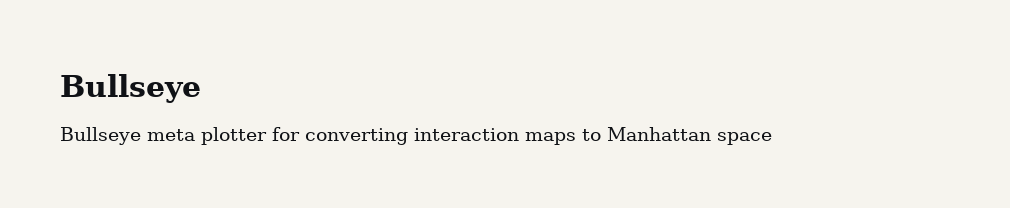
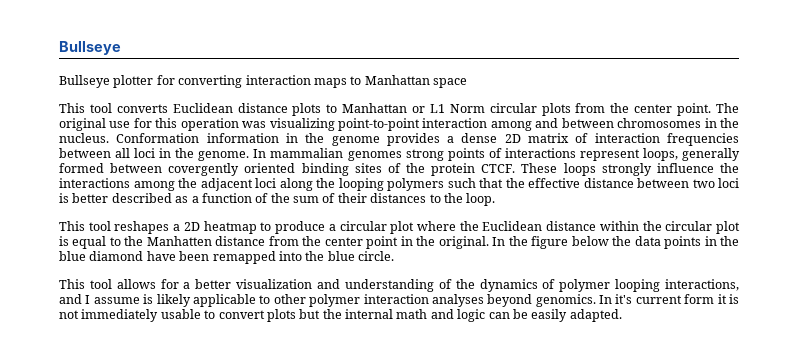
- Bullseye meta plotter for converting interaction maps to Manhattan space
+ Bullseye plotter for converting interaction maps to Manhattan space
+ This tool converts Euclidean distance plots to Manhattan or L1 Norm circular plots from the center point. The original use for this operation was visualizing point-to-point interaction among and between chromosomes in the nucleus. Conformation information in the genome provides a dense 2D matrix of interaction frequencies between all loci in the genome. In mammalian genomes strong points of interactions represent loops, generally formed between covergently oriented binding sites of the protein CTCF. These loops strongly influence the interactions among the adjacent loci along the looping polymers such that the effective distance between two loci is better described as a function of the sum of their distances to the loop.
+ This tool reshapes a 2D heatmap to produce a circular plot where the Euclidean distance within the circular plot is equal to the Manhatten distance from the center point in the original. In the figure below the data points in the blue diamond have been remapped into the blue circle.
+ This tool allows for a better visualization and understanding of the dynamics of polymer looping interactions, and I assume is likely applicable to other polymer interaction analyses beyond genomics. In it's current form it is not immediately usable to convert plots but the internal math and logic can be easily adapted.

